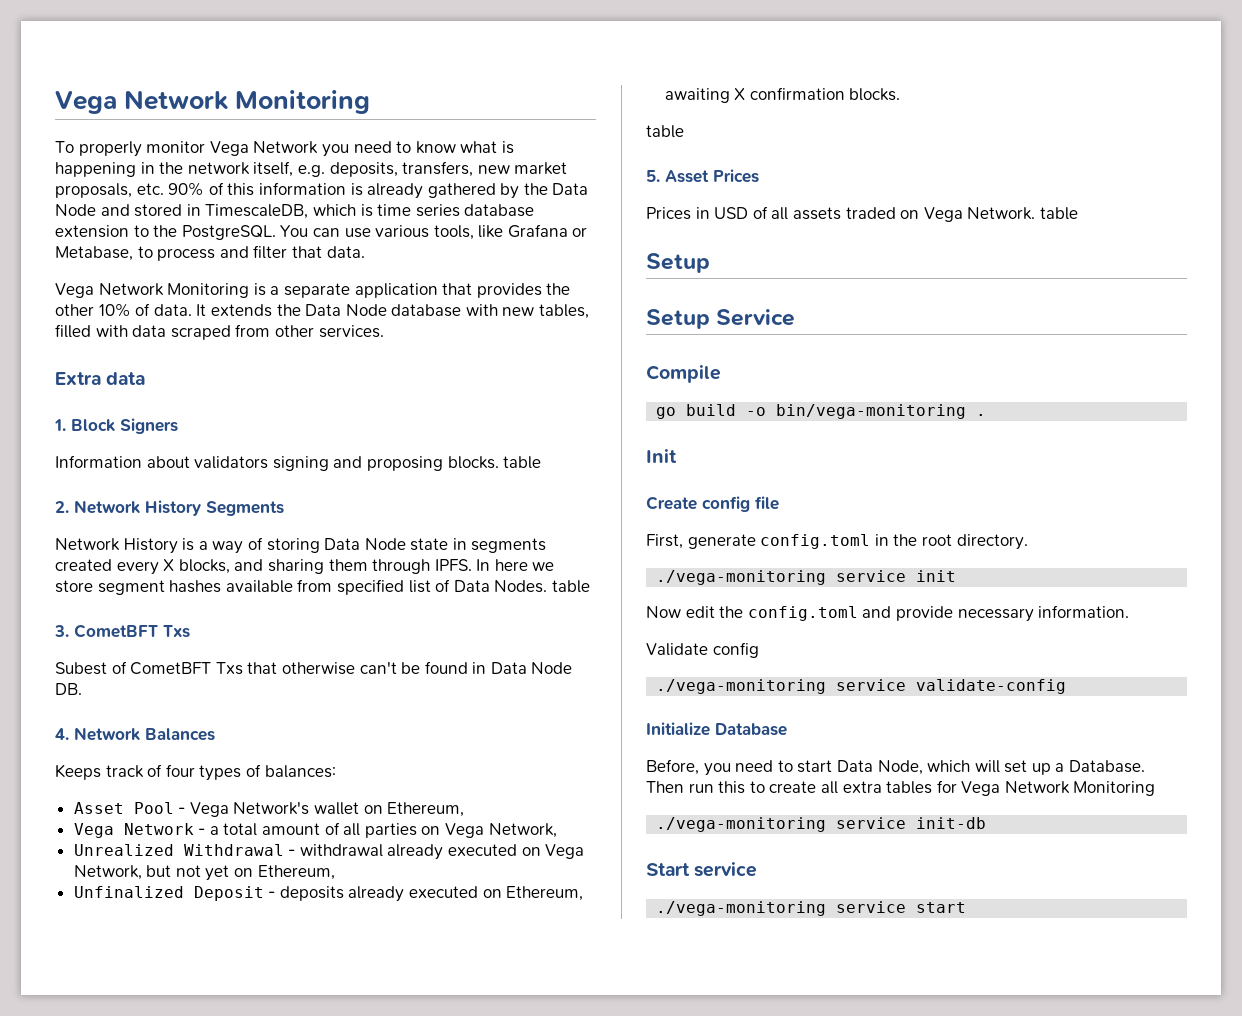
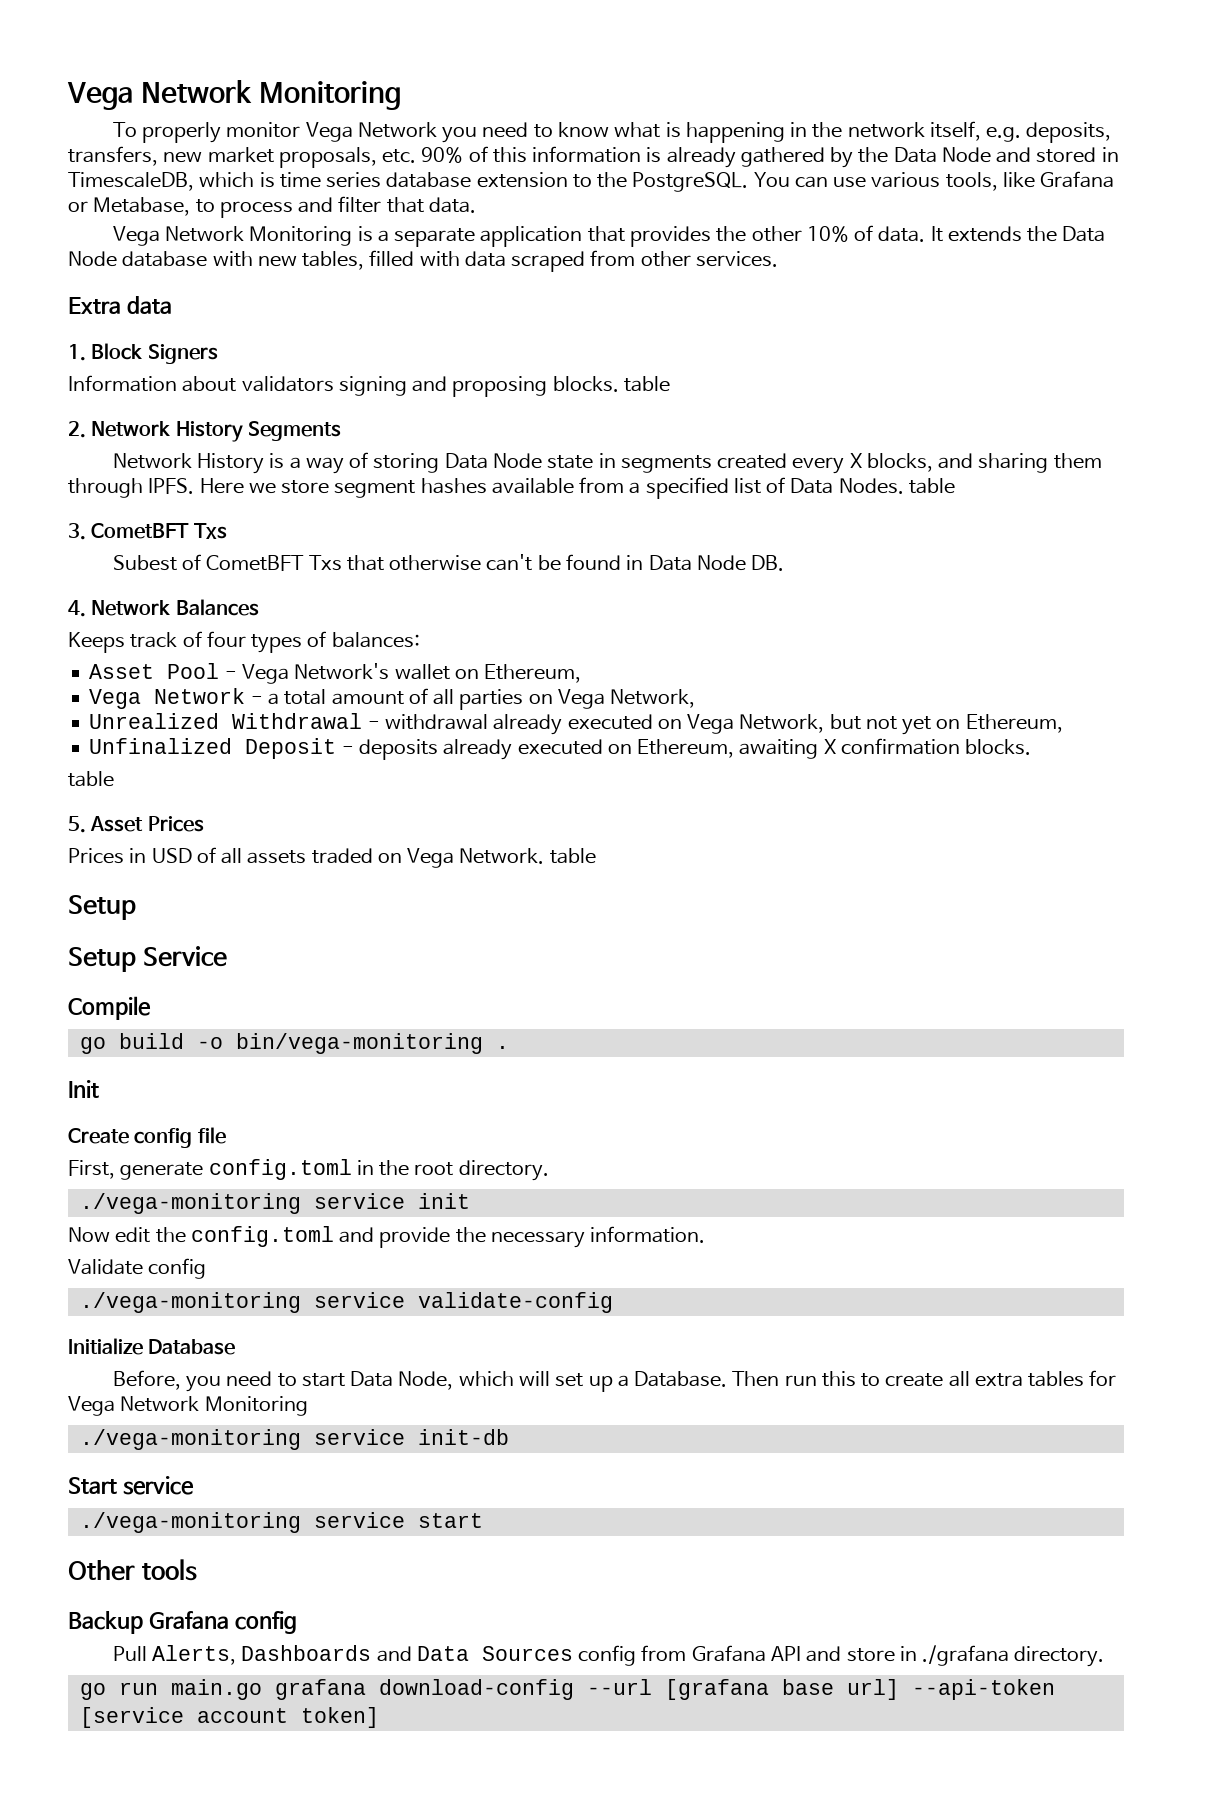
- In here we store segment hashes available from specified list of Data Nodes. table
+ Here we store segment hashes available from a specified list of Data Nodes. table
- Now edit the config.toml and provide necessary information.
+ Now edit the config.toml and provide the necessary information.
+ Other tools
+ Backup Grafana config
+ Pull Alerts, Dashboards and Data Sources config from Grafana API and store in ./grafana directory.
+ go run main.go grafana download-config --url [grafana base url] --api-token [service account token]

